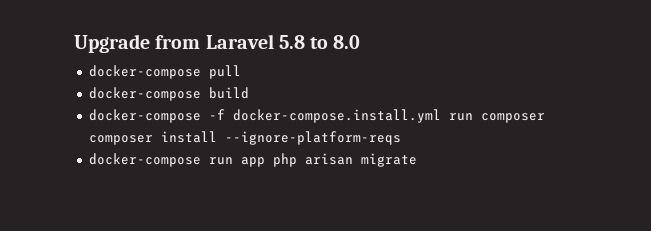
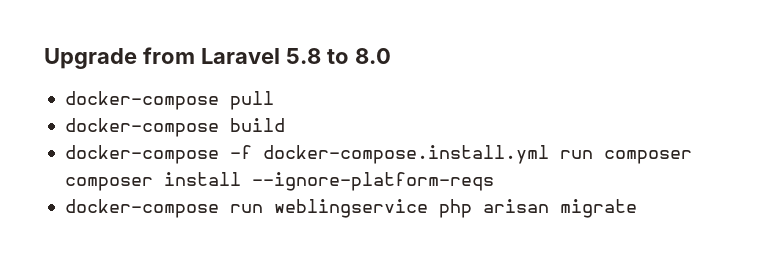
- docker-compose run app php arisan migrate
+ docker-compose run weblingservice php arisan migrate

